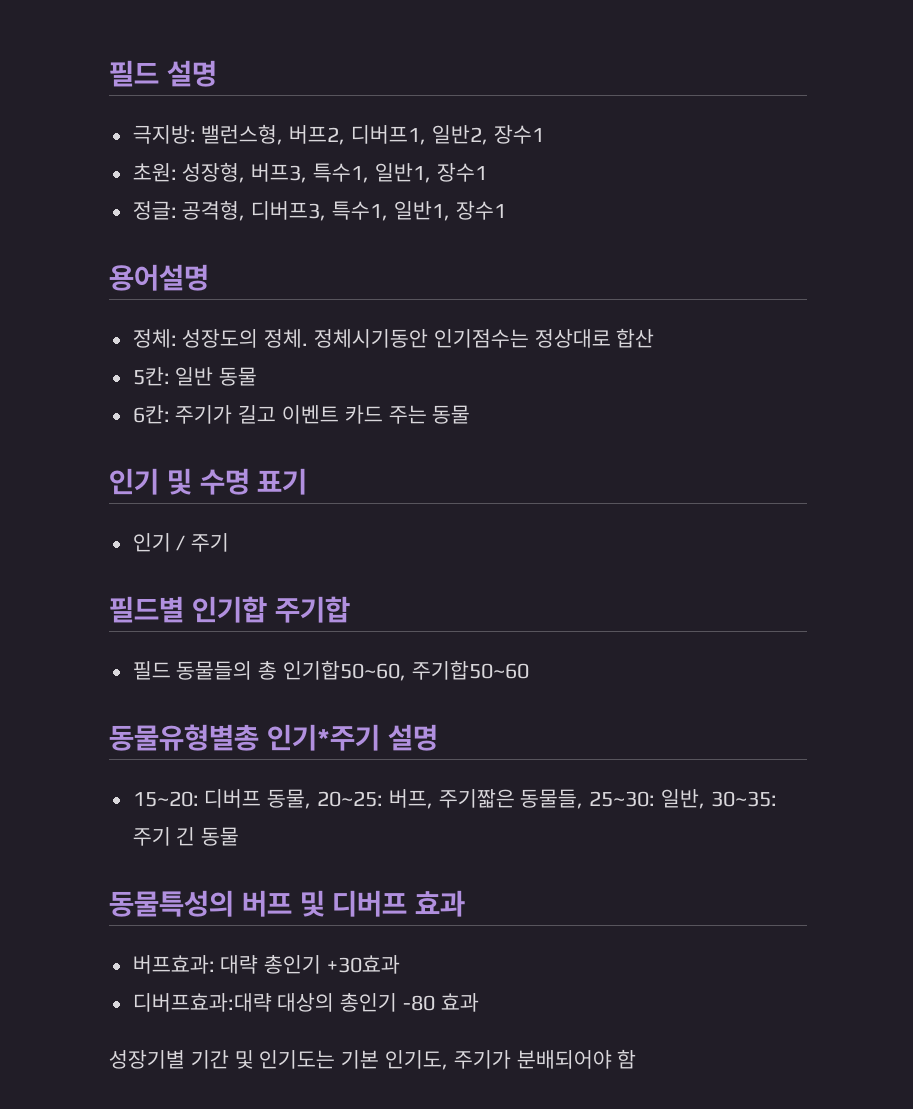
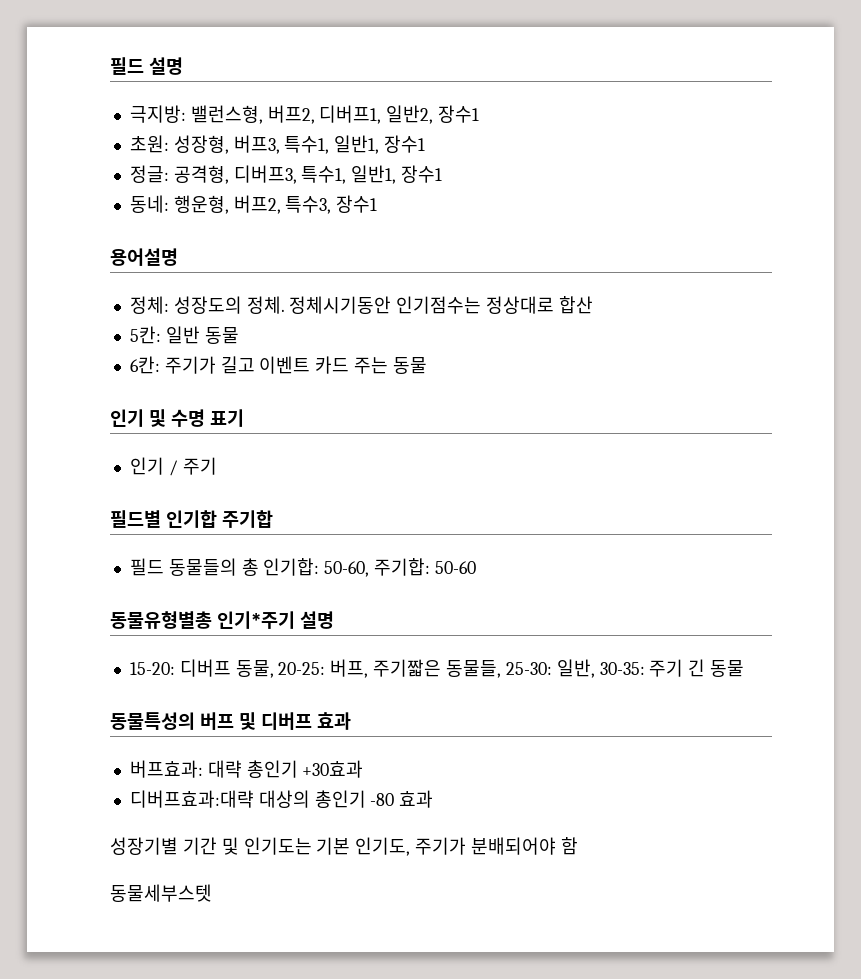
+ 동네: 행운형, 버프2, 특수3, 장수1
- 필드 동물들의 총 인기합50~60, 주기합50~60
+ 필드 동물들의 총 인기합: 50-60, 주기합: 50-60
- 15~20: 디버프 동물, 20~25: 버프, 주기짧은 동물들, 25~30: 일반, 30~35: 주기 긴 동물
+ 15-20: 디버프 동물, 20-25: 버프, 주기짧은 동물들, 25-30: 일반, 30-35: 주기 긴 동물
+ 동물세부스텟

